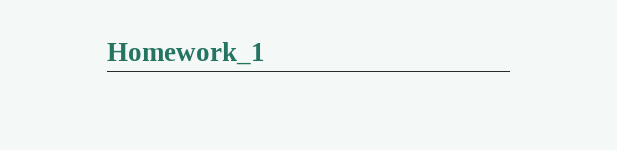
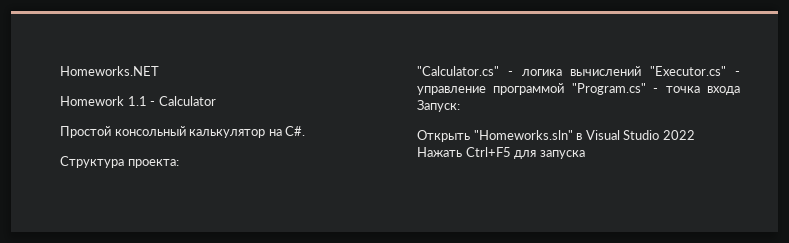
- Homework_1
+ Homeworks.NET
+ Homework 1.1 - Calculator
+ Простой консольный калькулятор на C#.
+ Структура проекта:
+ "Calculator.cs" - логика вычислений "Executor.cs" - управление программой "Program.cs" - точка входа Запуск:
+ Открыть "Homeworks.sln" в Visual Studio 2022 Нажать Ctrl+F5 для запуска

